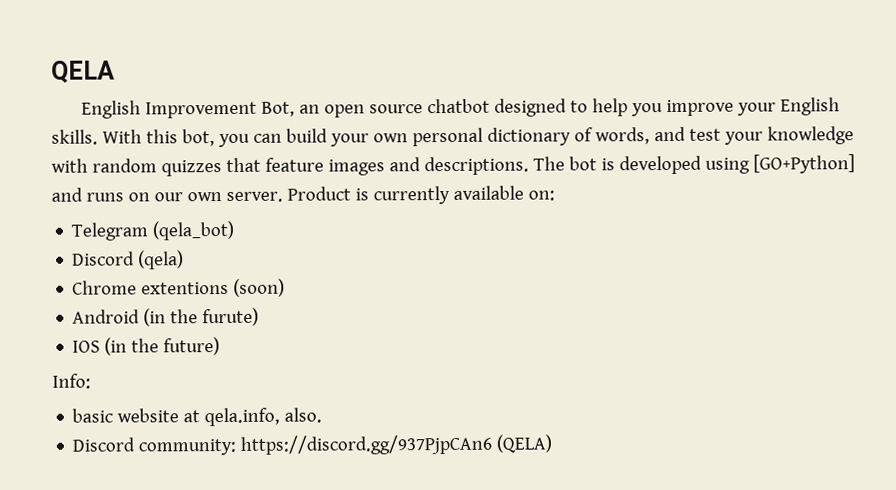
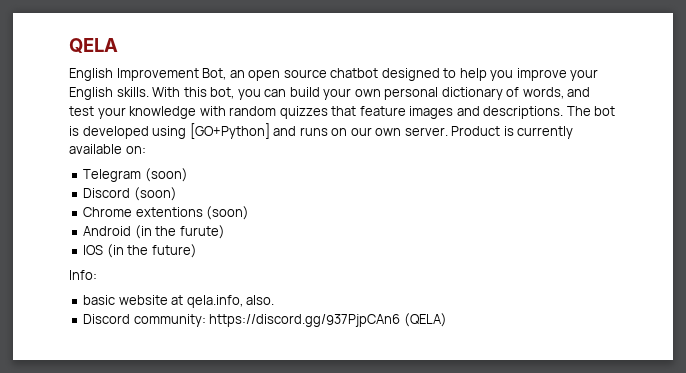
- Telegram (qela_bot)
- Discord (qela)
+ Telegram (soon)
+ Discord (soon)

